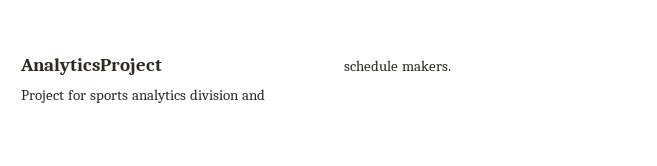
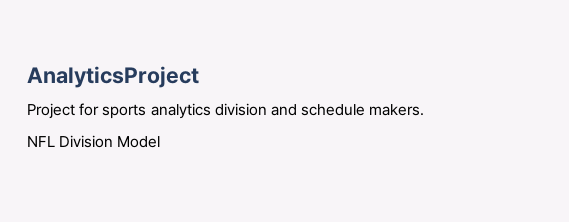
+ NFL Division Model

